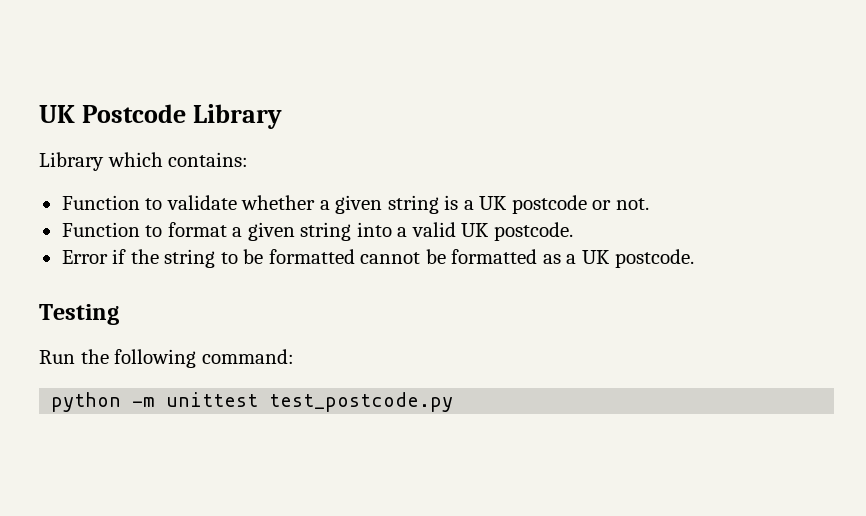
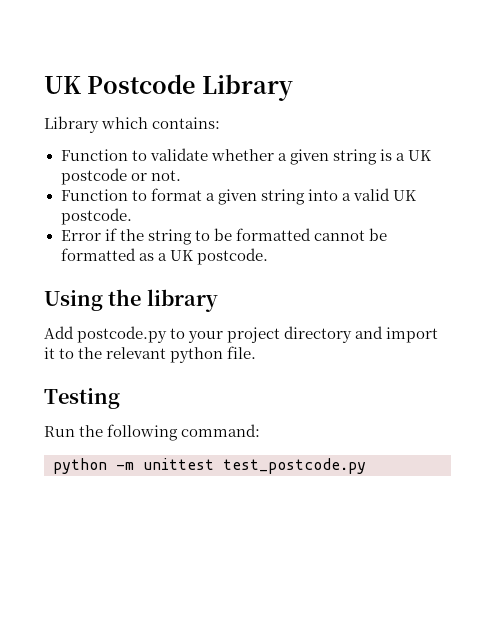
+ Using the library
+ Add postcode.py to your project directory and import it to the relevant python file.

